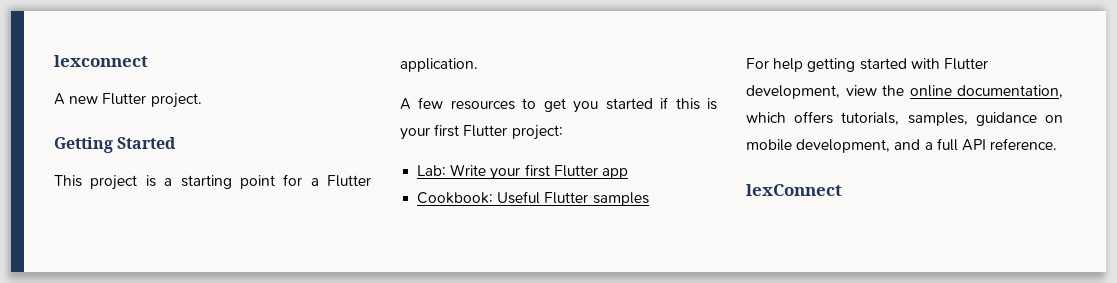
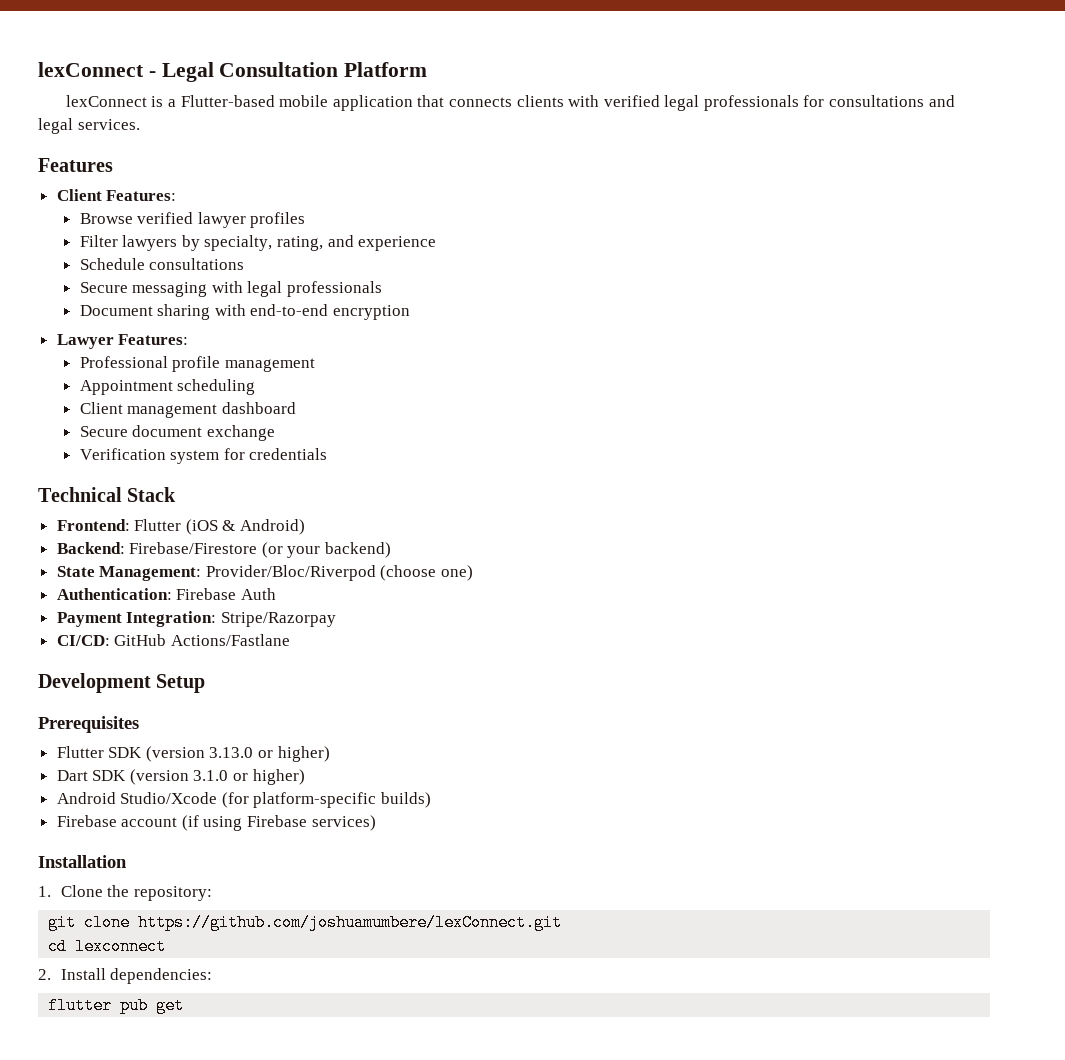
- lexconnect
- A new Flutter project.
- Getting Started
- This project is a starting point for a Flutter application.
- A few resources to get you started if this is your first Flutter project:
- Lab: Write your first Flutter app
- Cookbook: Useful Flutter samples
- For help getting started with Flutter development, view the online documentation, which offers tutorials, samples, guidance on mobile development, and a full API reference.
- lexConnect
+ lexConnect - Legal Consultation Platform
+ lexConnect is a Flutter-based mobile application that connects clients with verified legal professionals for consultations and legal services.
+ Features
+ Client Features:
+ Browse verified lawyer profiles
+ Filter lawyers by specialty, rating, and experience
+ Schedule consultations
+ Secure messaging with legal professionals
+ Document sharing with end-to-end encryption
+ Lawyer Features:
+ Professional profile management
+ Appointment scheduling
+ Client management dashboard
+ Secure document exchange
+ Verification system for credentials
+ Technical Stack
+ Frontend: Flutter (iOS & Android)
+ Backend: Firebase/Firestore (or your backend)
+ State Management: Provider/Bloc/Riverpod (choose one)
+ Authentication: Firebase Auth
+ Payment Integration: Stripe/Razorpay
+ CI/CD: GitHub Actions/Fastlane
+ Development Setup
+ Prerequisites
+ Flutter SDK (version 3.13.0 or higher)
+ Dart SDK (version 3.1.0 or higher)
+ Android Studio/Xcode (for platform-specific builds)
+ Firebase account (if using Firebase services)
+ Installation
+ 1. Clone the repository:
+ git clone https://github.com/joshuamumbere/lexConnect.git
+ cd lexconnect
+ 2. Install dependencies:
+ flutter pub get

